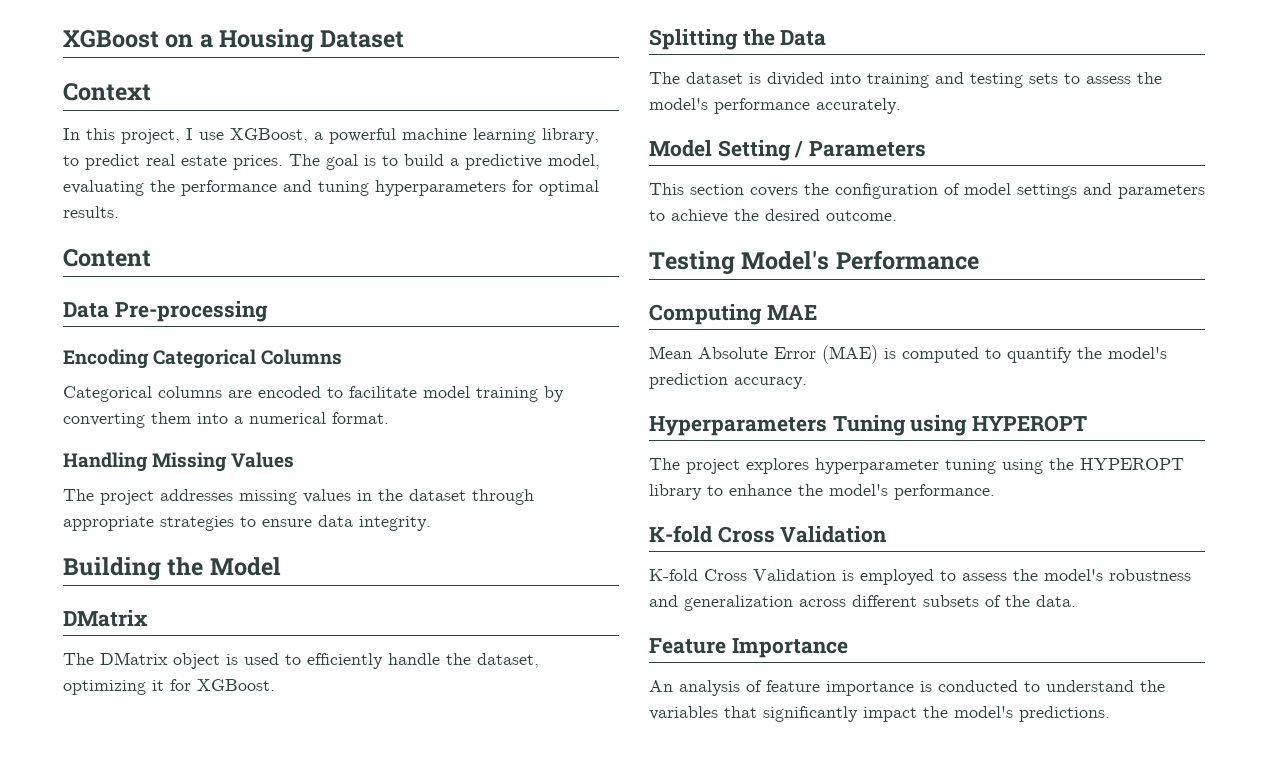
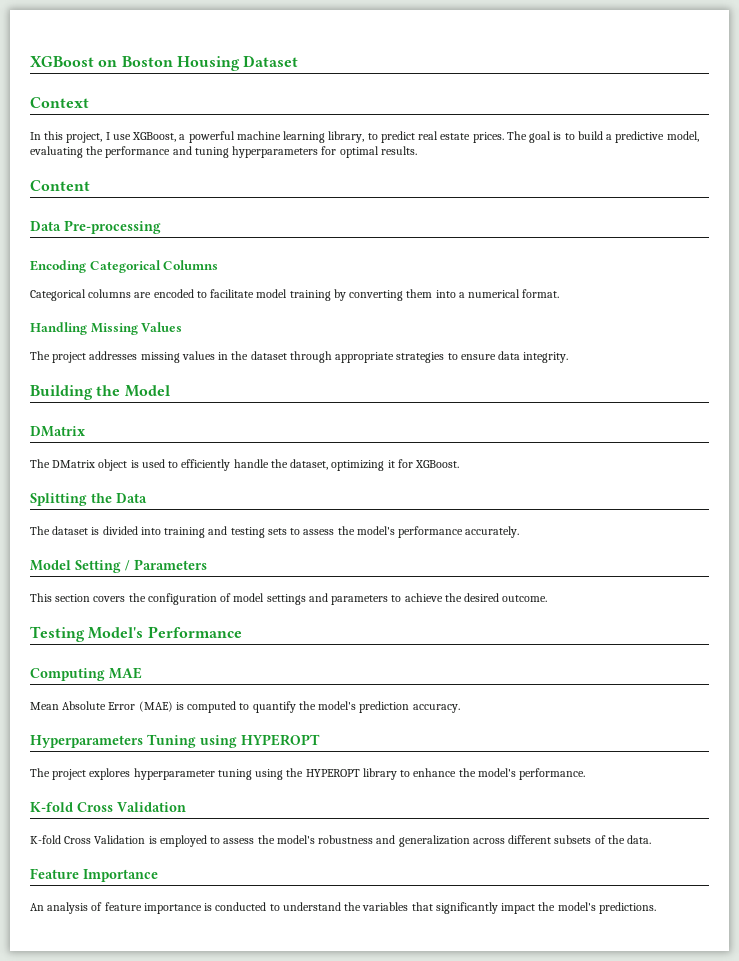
- XGBoost on a Housing Dataset
+ XGBoost on Boston Housing Dataset

